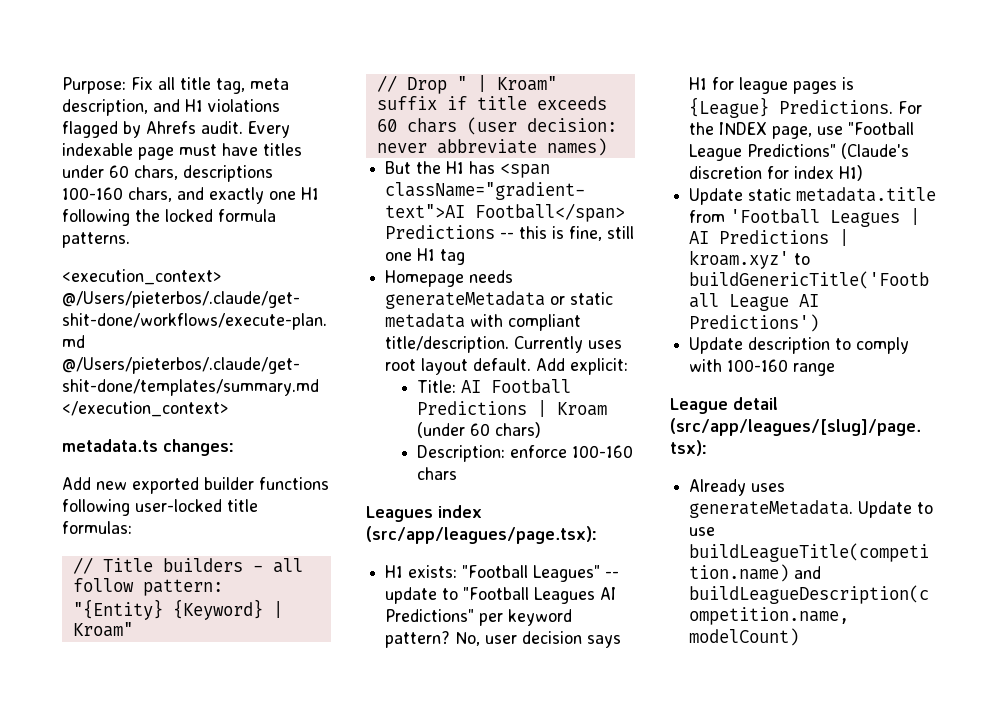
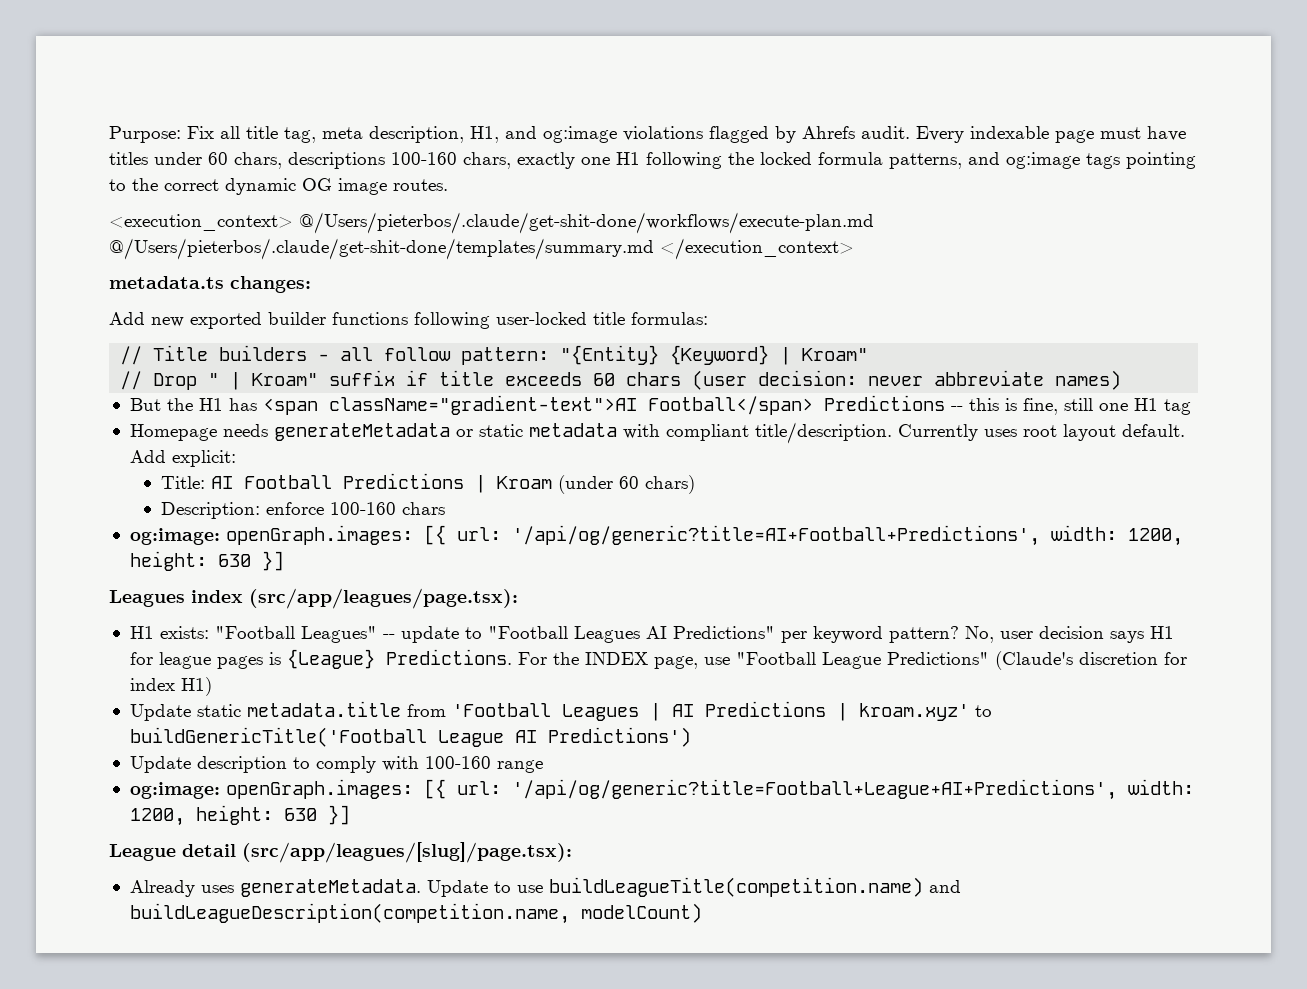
- Purpose: Fix all title tag, meta description, and H1 violations flagged by Ahrefs audit.
+ Purpose: Fix all title tag, meta description, H1, and og:image violations flagged by Ahrefs audit.
- Every indexable page must have titles under 60 chars, descriptions 100-160 chars, and exactly one H1 following the locked formula patterns.
+ Every indexable page must have titles under 60 chars, descriptions 100-160 chars, exactly one H1 following the locked formula patterns, and og:image tags pointing to the correct dynamic OG image routes.
+ og:image: openGraph.images: [{ url: '/api/og/generic?title=AI+Football+Predictions', width: 1200, height: 630 }]
+ og:image: openGraph.images: [{ url: '/api/og/generic?title=Football+League+AI+Predictions', width: 1200, height: 630 }]

